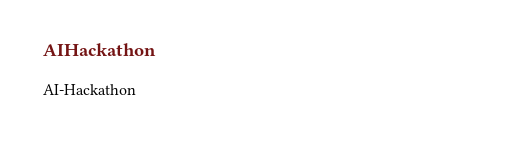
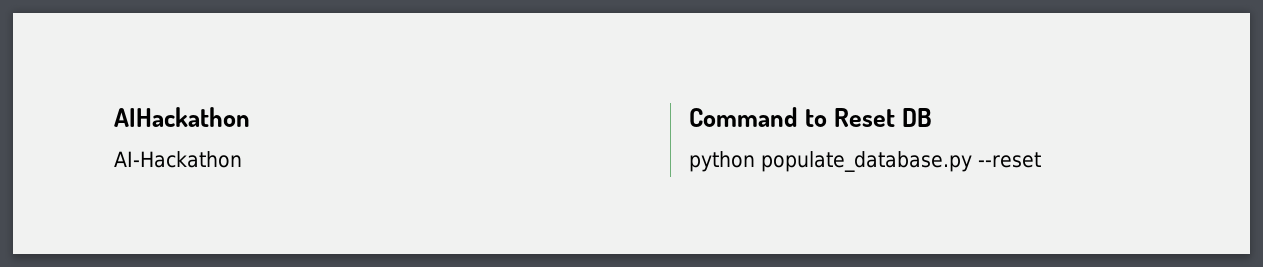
+ Command to Reset DB
+ python populate_database.py --reset

